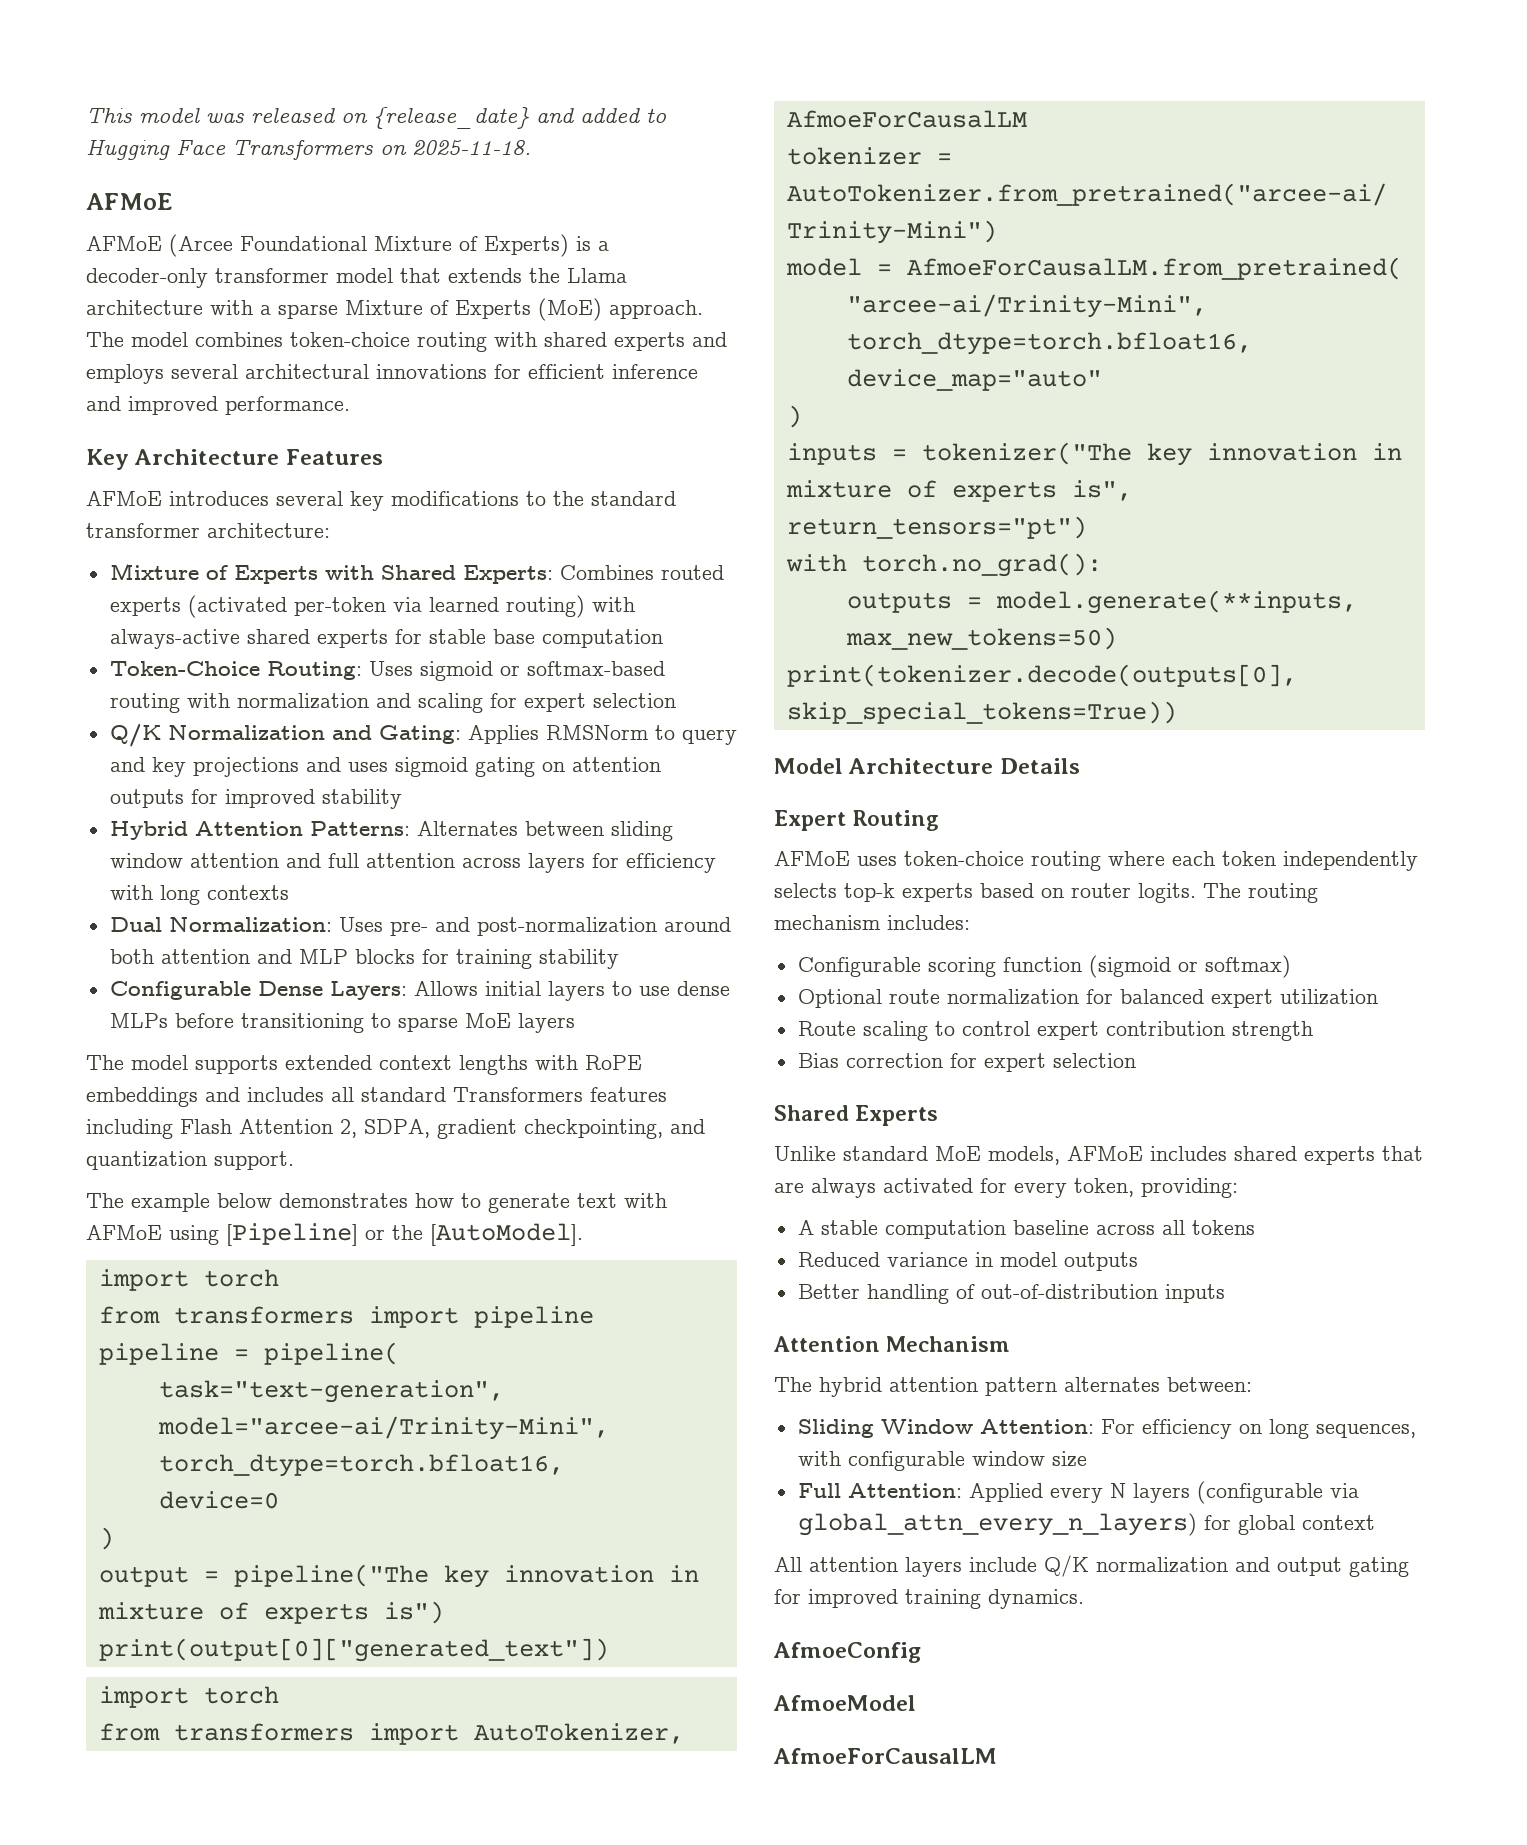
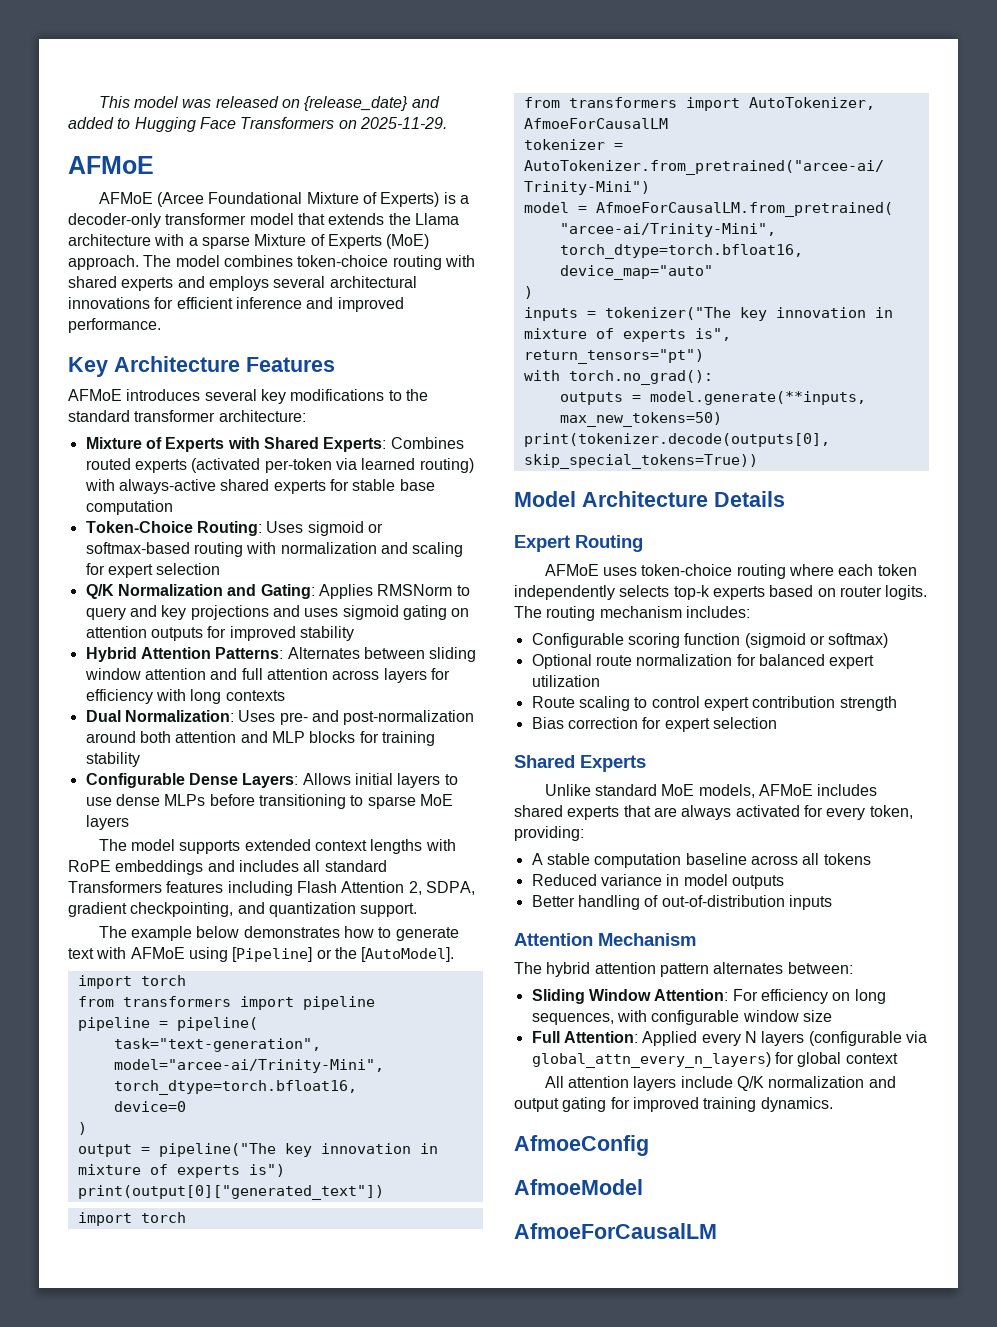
- This model was released on {release_date} and added to Hugging Face Transformers on 2025-11-18.
+ This model was released on {release_date} and added to Hugging Face Transformers on 2025-11-29.

